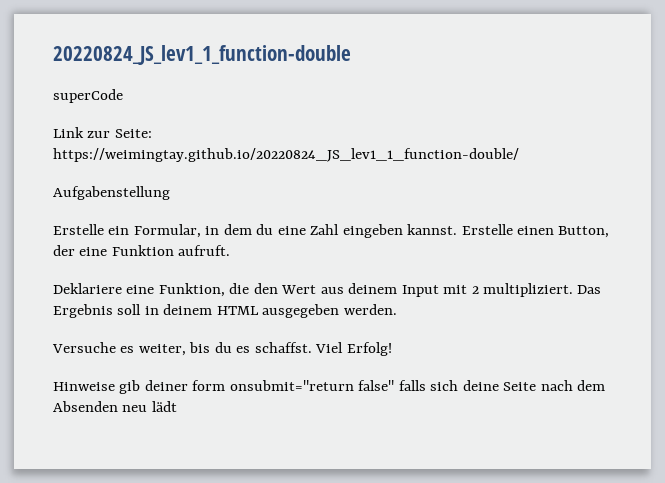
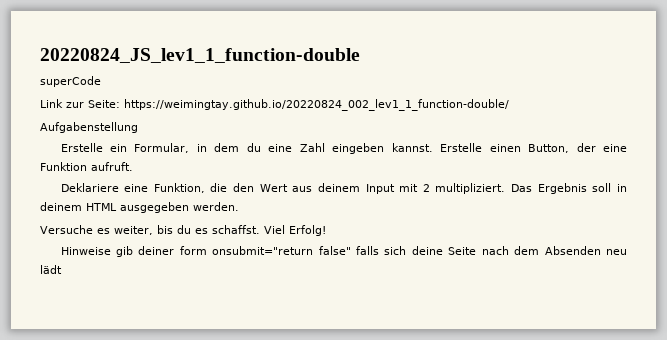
- Link zur Seite: https://weimingtay.github.io/20220824_JS_lev1_1_function-double/
+ Link zur Seite: https://weimingtay.github.io/20220824_002_lev1_1_function-double/

